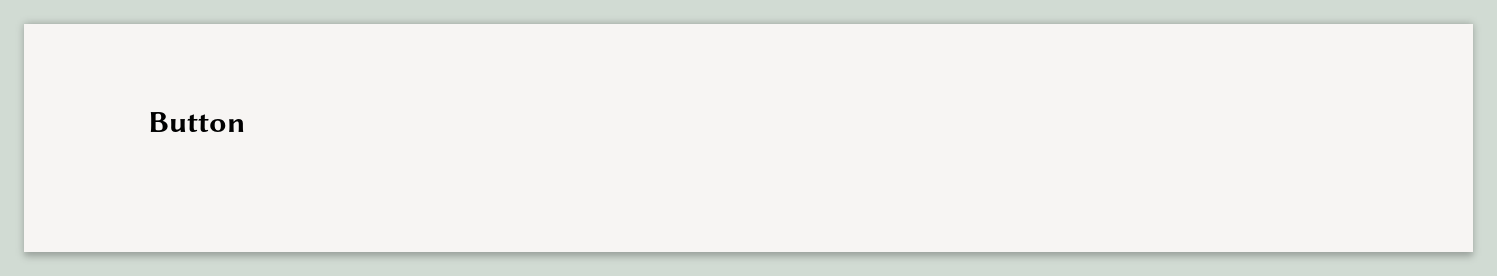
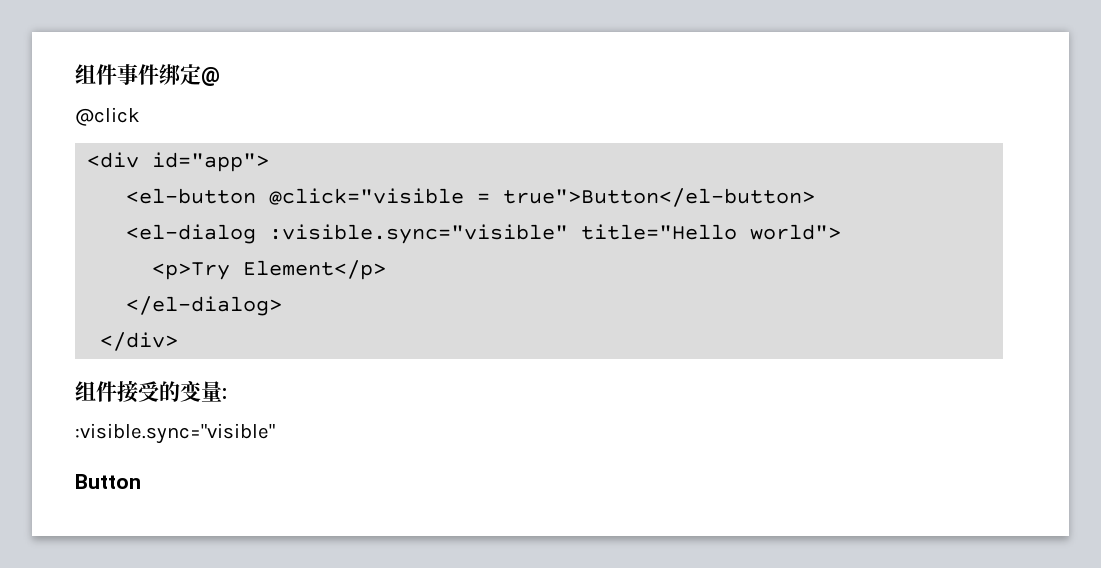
+ 组件事件绑定@
+ @click
+ <div id="app">
+ <el-button @click="visible = true">Button</el-button>
+ <el-dialog :visible.sync="visible" title="Hello world">
+ <p>Try Element</p>
+ </el-dialog>
+ </div>
+ 组件接受的变量:
+ :visible.sync="visible"

